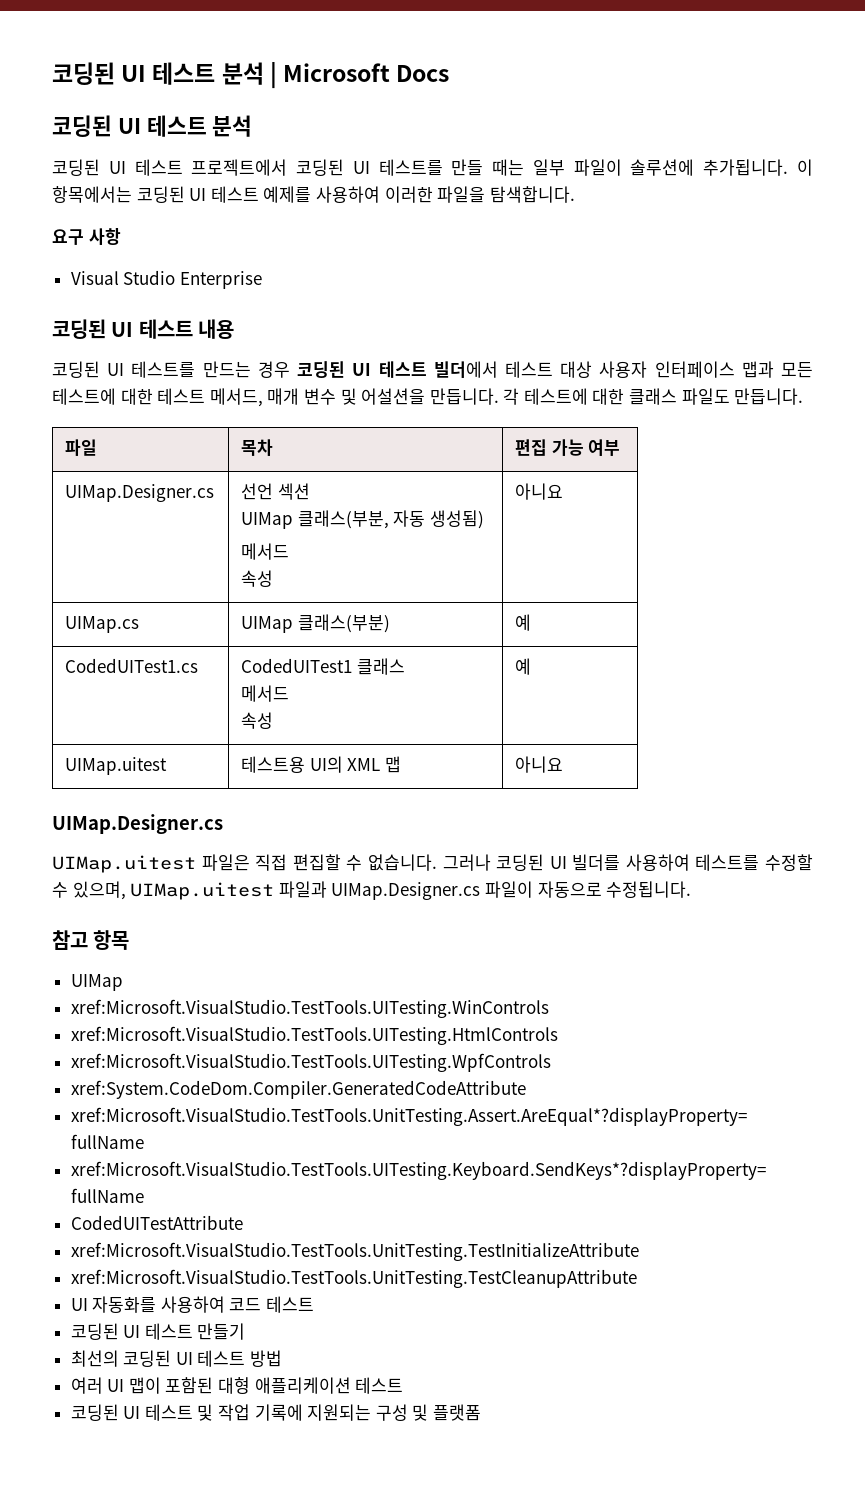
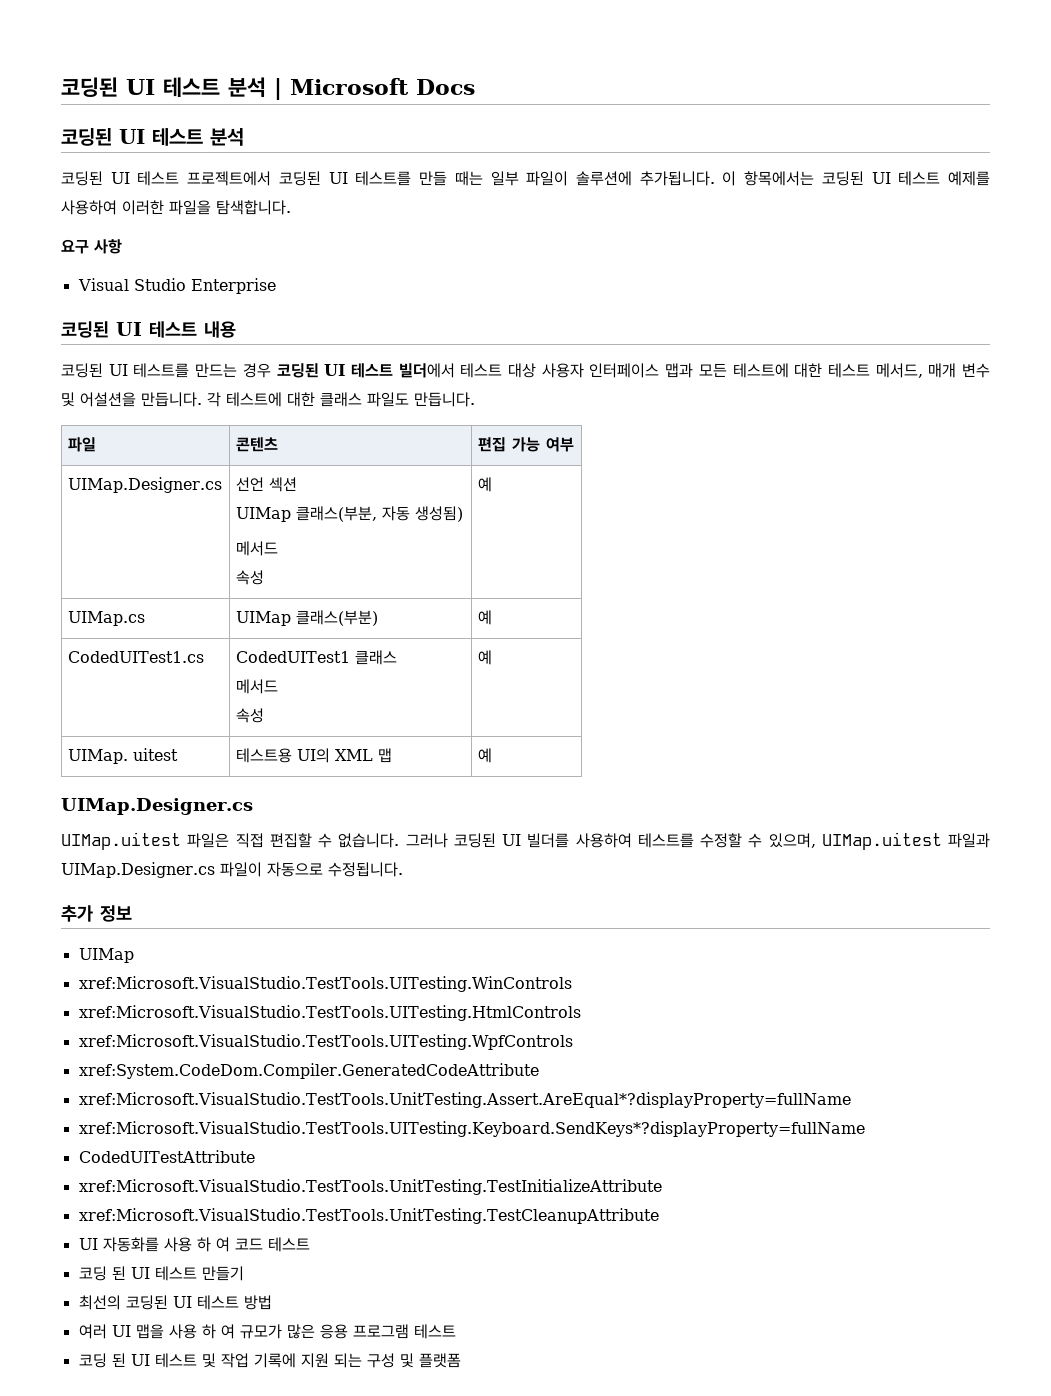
- 파일 | 목차 | 편집 가능 여부
+ 파일 | 콘텐츠 | 편집 가능 여부
  UIMap.Designer.cs | 선언 섹션
  UIMap 클래스(부분, 자동 생성됨)
  메서드
- 속성 | 아니요
+ 속성 | 예
- UIMap.uitest | 테스트용 UI의 XML 맵 | 아니요
+ UIMap. uitest | 테스트용 UI의 XML 맵 | 예
- 참고 항목
+ 추가 정보
- UI 자동화를 사용하여 코드 테스트
+ UI 자동화를 사용 하 여 코드 테스트
- 코딩된 UI 테스트 만들기
+ 코딩 된 UI 테스트 만들기
- 여러 UI 맵이 포함된 대형 애플리케이션 테스트
- 코딩된 UI 테스트 및 작업 기록에 지원되는 구성 및 플랫폼
+ 여러 UI 맵을 사용 하 여 규모가 많은 응용 프로그램 테스트
+ 코딩 된 UI 테스트 및 작업 기록에 지원 되는 구성 및 플랫폼

